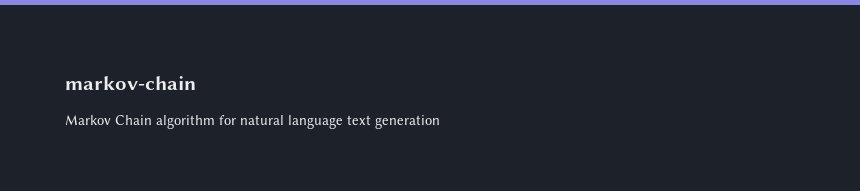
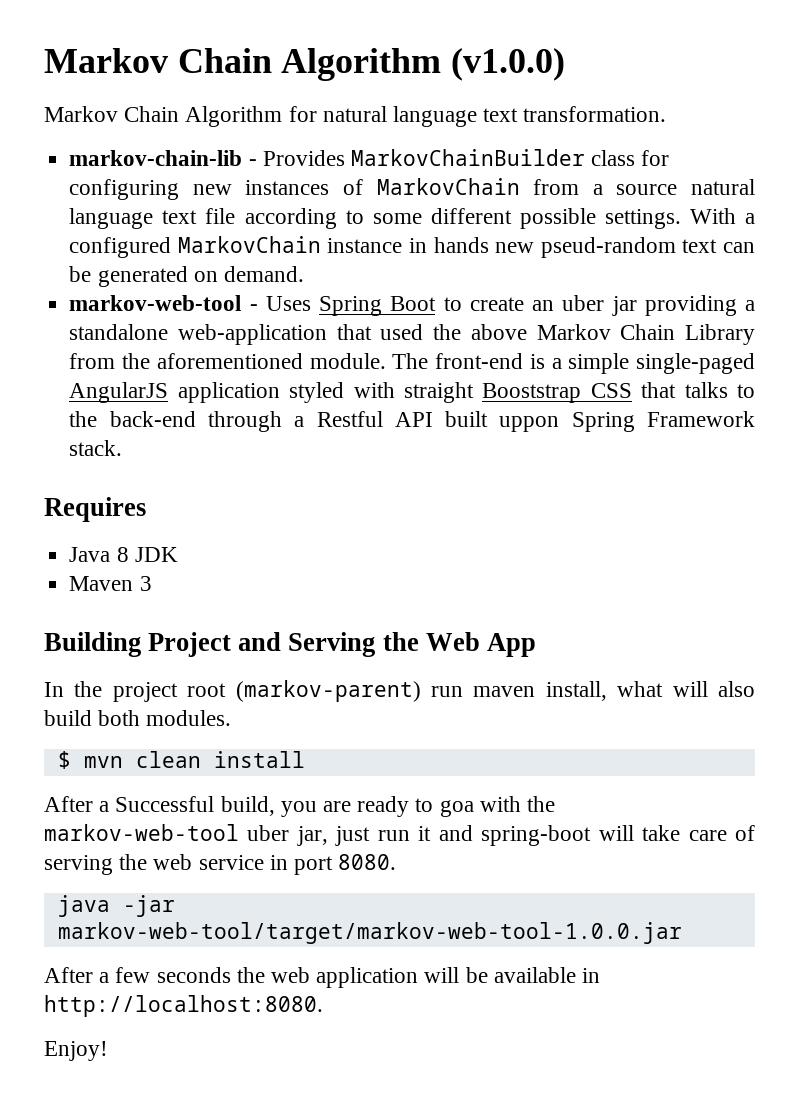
- markov-chain
- Markov Chain algorithm for natural language text generation
+ Markov Chain Algorithm (v1.0.0)
+ Markov Chain Algorithm for natural language text transformation.
+ markov-chain-lib - Provides MarkovChainBuilder class for configuring new instances of MarkovChain from a source natural language text file according to some different possible settings. With a configured MarkovChain instance in hands new pseud-random text can be generated on demand.
+ markov-web-tool - Uses Spring Boot to create an uber jar providing a standalone web-application that used the above Markov Chain Library from the aforementioned module. The front-end is a simple single-paged AngularJS application styled with straight Booststrap CSS that talks to the back-end through a Restful API built uppon Spring Framework stack.
+ Requires
+ Java 8 JDK
+ Maven 3
+ Building Project and Serving the Web App
+ In the project root (markov-parent) run maven install, what will also build both modules.
+ $ mvn clean install
+ After a Successful build, you are ready to goa with the markov-web-tool uber jar, just run it and spring-boot will take care of serving the web service in port 8080.
+ java -jar markov-web-tool/target/markov-web-tool-1.0.0.jar
+ After a few seconds the web application will be available in http://localhost:8080.
+ Enjoy!

